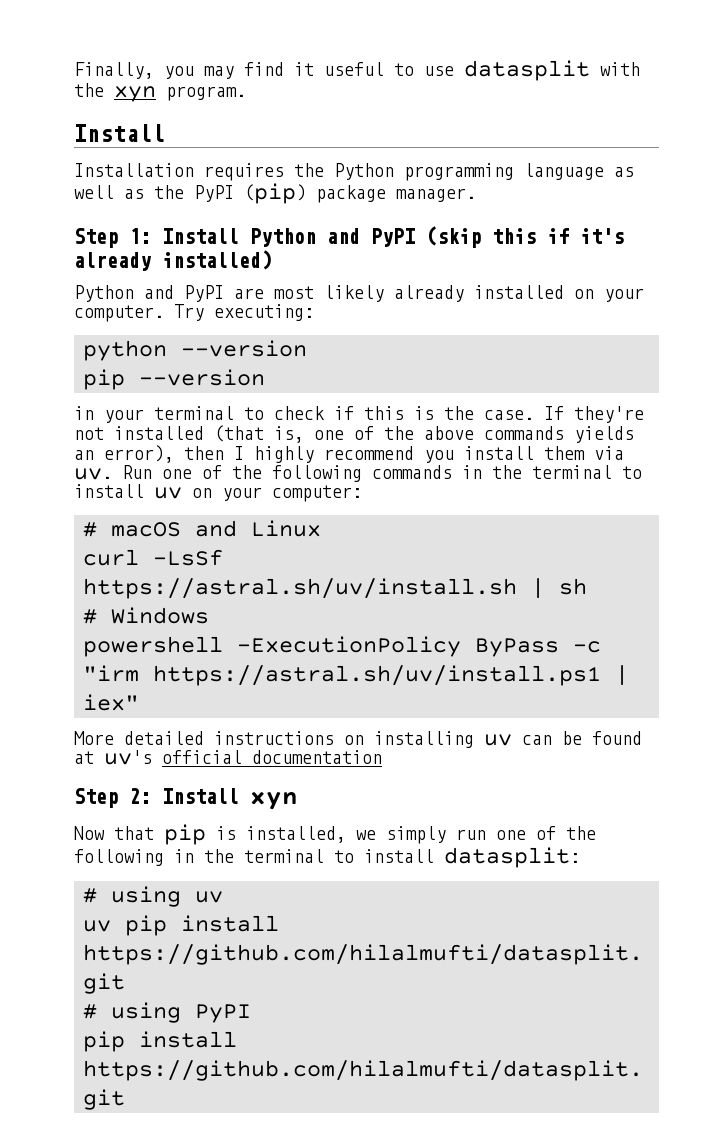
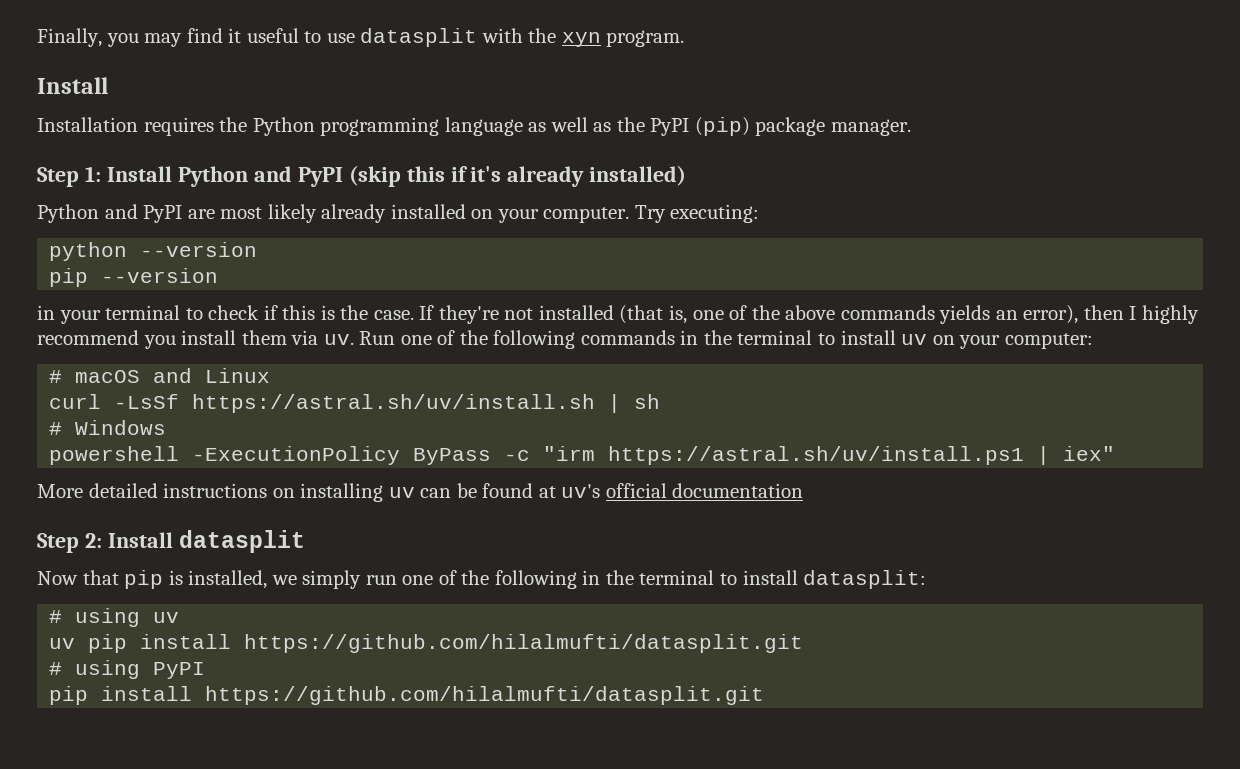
- Step 2: Install xyn
+ Step 2: Install datasplit

